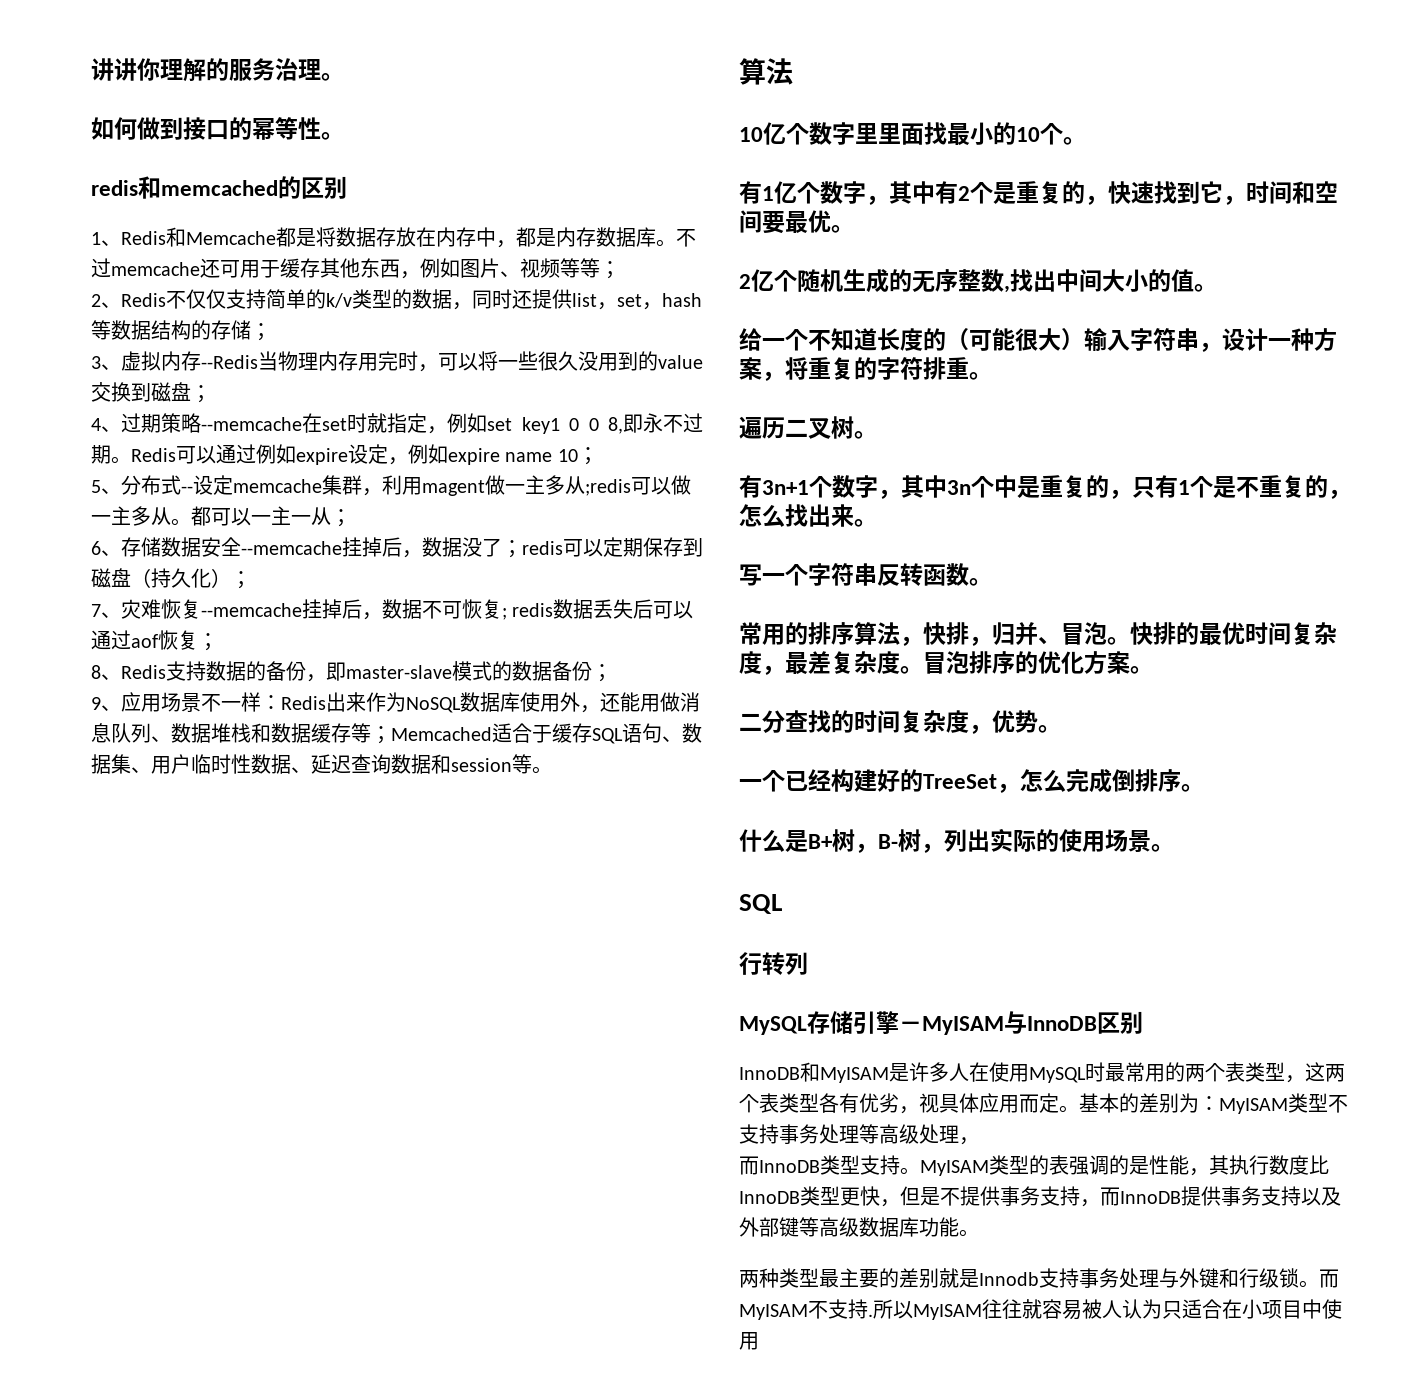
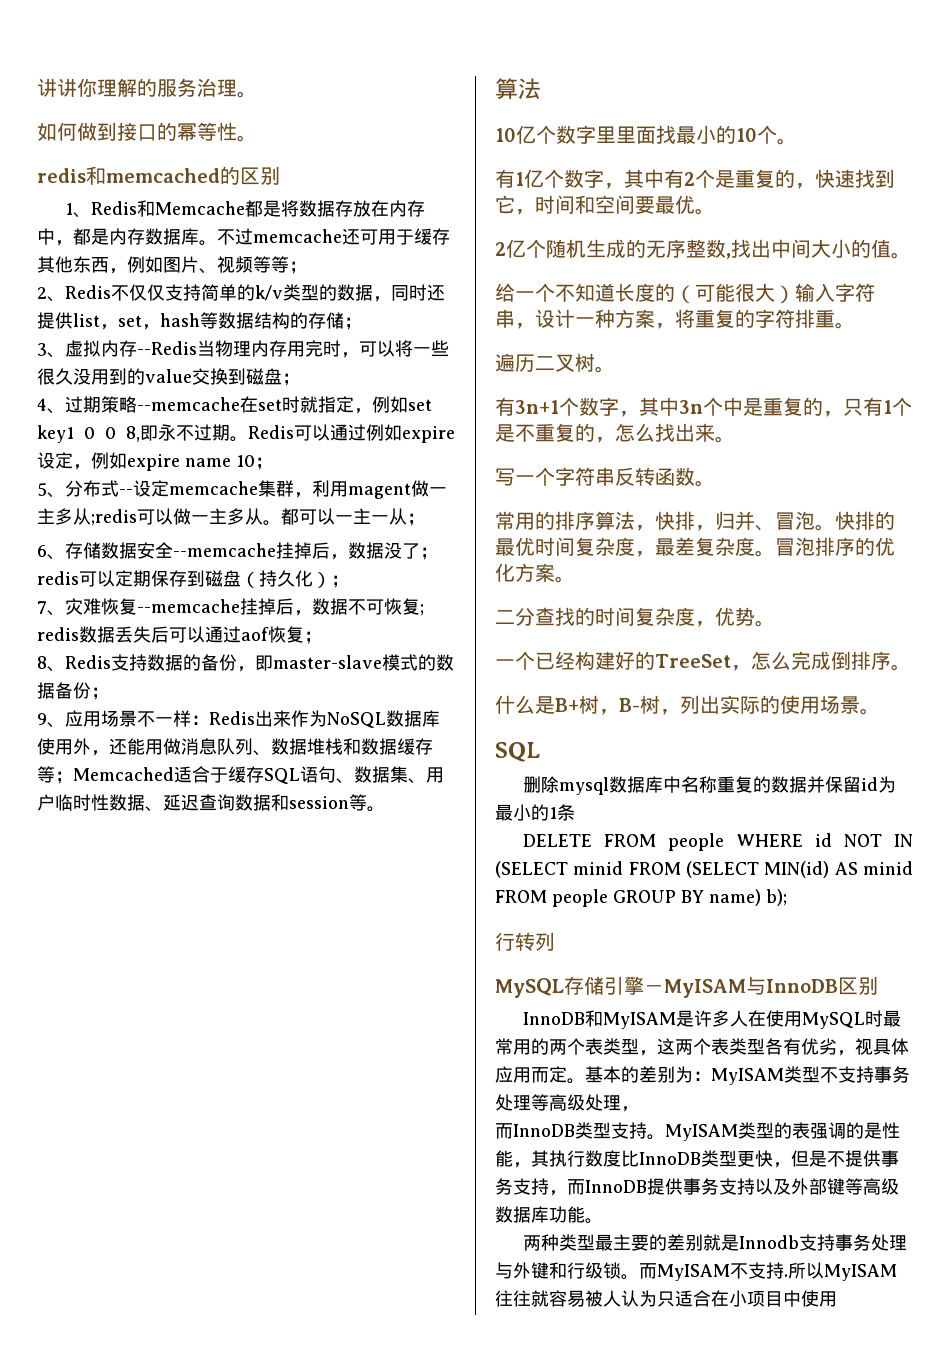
+ 删除mysql数据库中名称重复的数据并保留id为最小的1条
+ DELETE FROM people WHERE id NOT IN (SELECT minid FROM (SELECT MIN(id) AS minid FROM people GROUP BY name) b);

